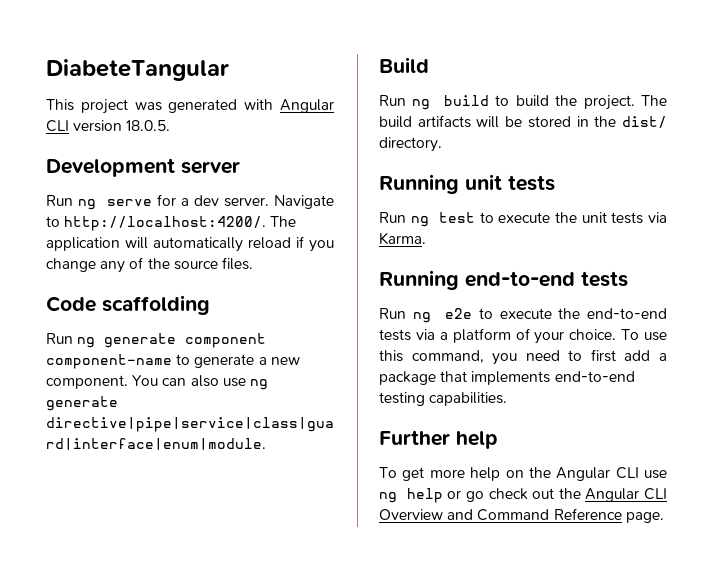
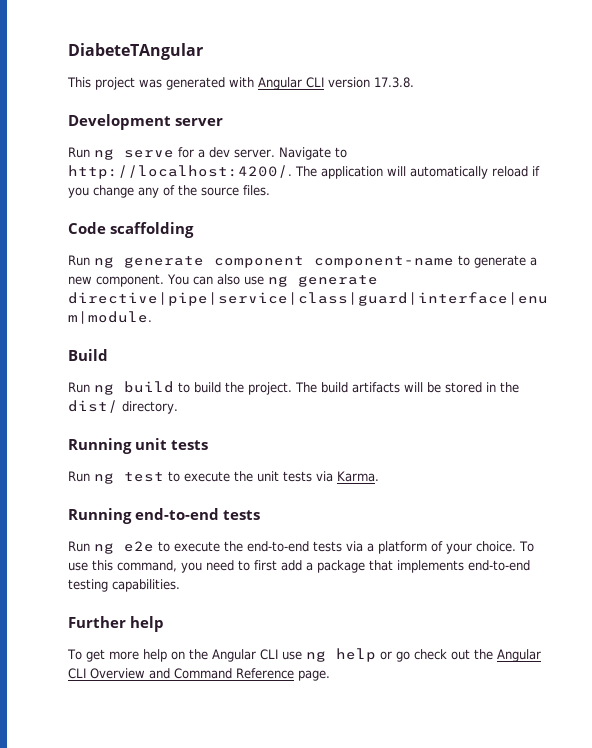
- DiabeteTangular
+ DiabeteTAngular
- This project was generated with Angular CLI version 18.0.5.
+ This project was generated with Angular CLI version 17.3.8.

